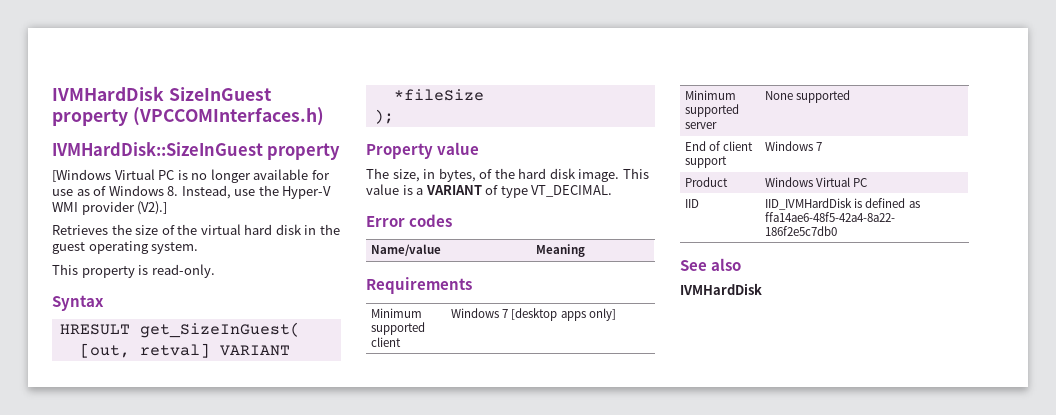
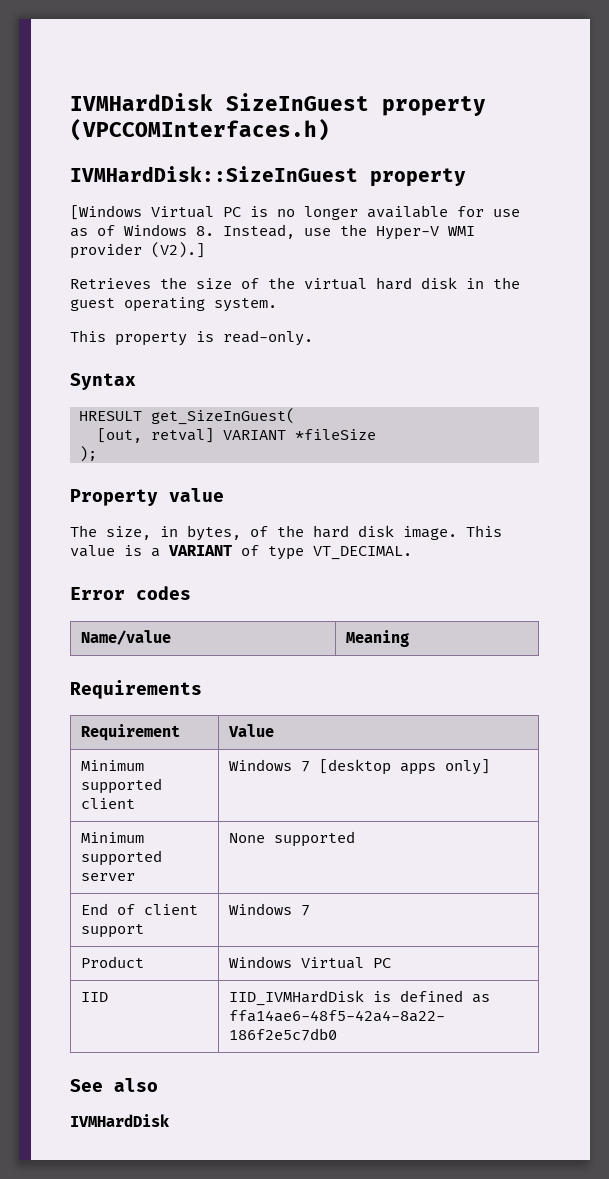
+ Requirement | Value

